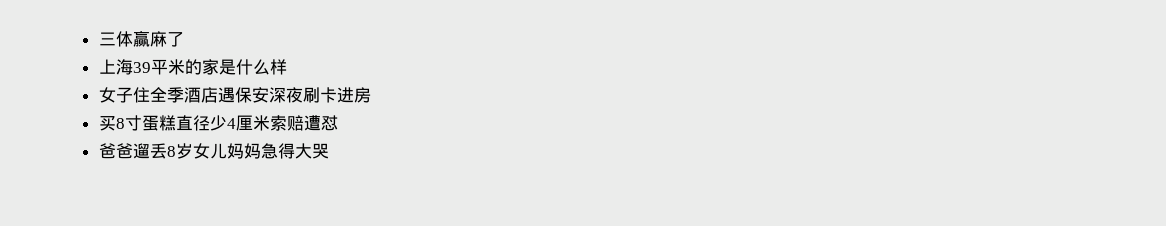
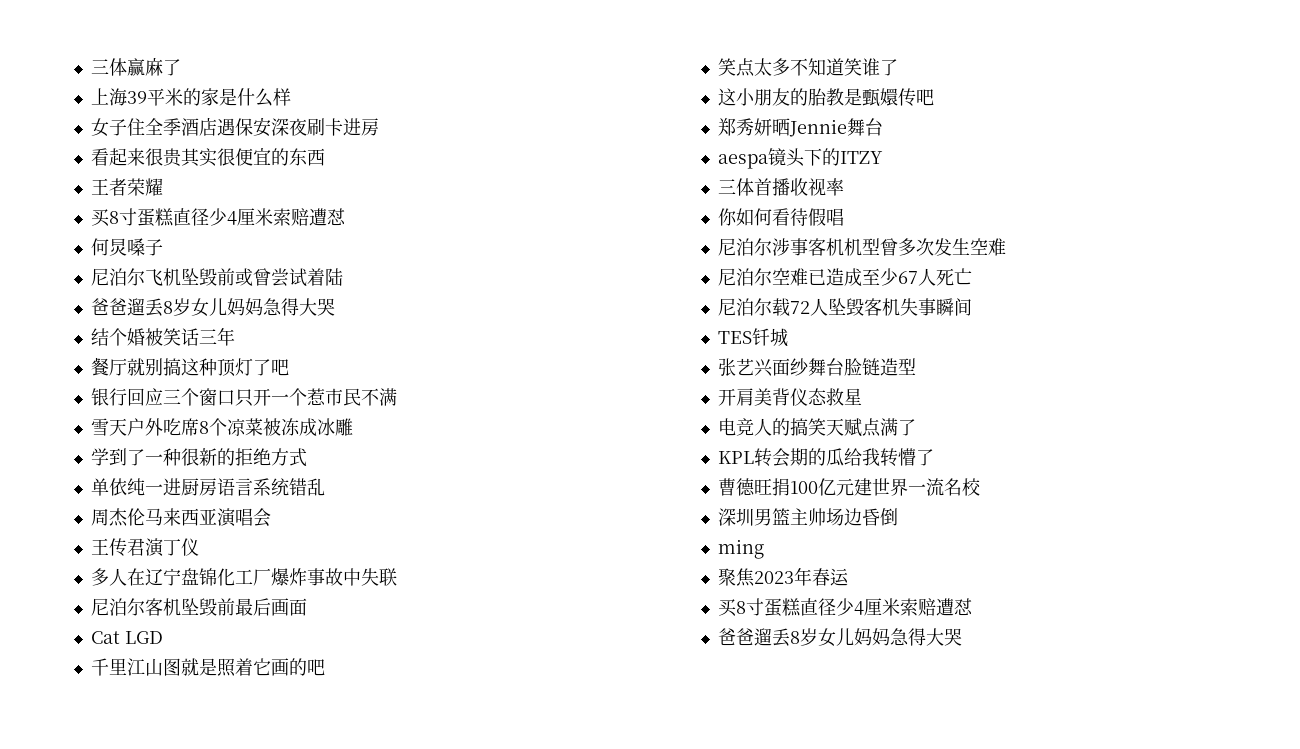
+ 看起来很贵其实很便宜的东西
+ 王者荣耀
+ 买8寸蛋糕直径少4厘米索赔遭怼
+ 何炅嗓子
+ 尼泊尔飞机坠毁前或曾尝试着陆
+ 爸爸遛丢8岁女儿妈妈急得大哭
+ 结个婚被笑话三年
+ 餐厅就别搞这种顶灯了吧
+ 银行回应三个窗口只开一个惹市民不满
+ 雪天户外吃席8个凉菜被冻成冰雕
+ 学到了一种很新的拒绝方式
+ 单依纯一进厨房语言系统错乱
+ 周杰伦马来西亚演唱会
+ 王传君演丁仪
+ 多人在辽宁盘锦化工厂爆炸事故中失联
+ 尼泊尔客机坠毁前最后画面
+ Cat LGD
+ 千里江山图就是照着它画的吧
+ 笑点太多不知道笑谁了
+ 这小朋友的胎教是甄嬛传吧
+ 郑秀妍晒Jennie舞台
+ aespa镜头下的ITZY
+ 三体首播收视率
+ 你如何看待假唱
+ 尼泊尔涉事客机机型曾多次发生空难
+ 尼泊尔空难已造成至少67人死亡
+ 尼泊尔载72人坠毁客机失事瞬间
+ TES钎城
+ 张艺兴面纱舞台脸链造型
+ 开肩美背仪态救星
+ 电竞人的搞笑天赋点满了
+ KPL转会期的瓜给我转懵了
+ 曹德旺捐100亿元建世界一流名校
+ 深圳男篮主帅场边昏倒
+ ming
+ 聚焦2023年春运

